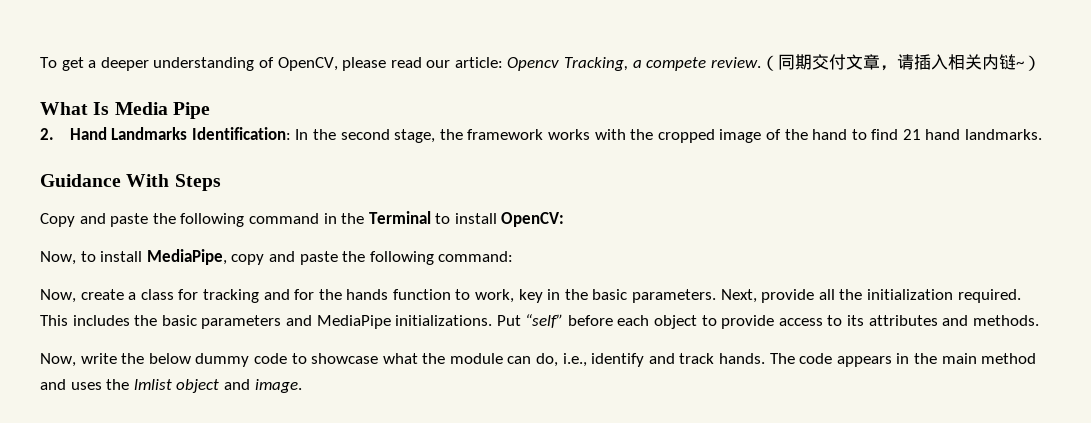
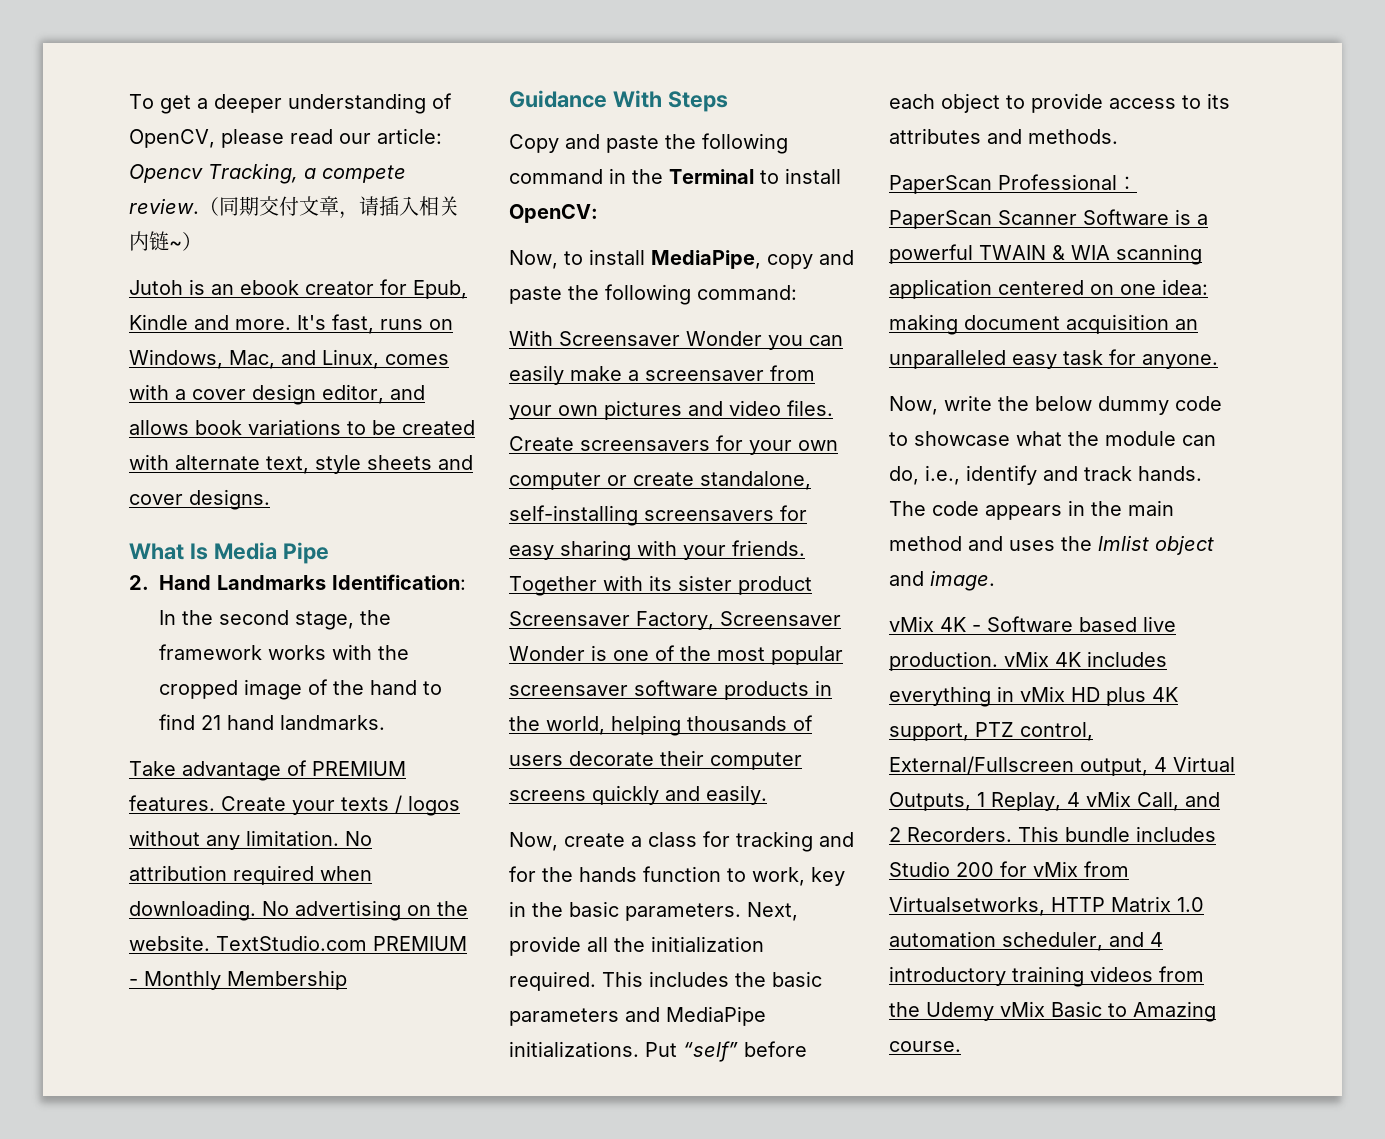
+ Jutoh is an ebook creator for Epub, Kindle and more. It's fast, runs on Windows, Mac, and Linux, comes with a cover design editor, and allows book variations to be created with alternate text, style sheets and cover designs.
+ Take advantage of PREMIUM features. Create your texts / logos without any limitation. No attribution required when downloading. No advertising on the website. TextStudio.com PREMIUM - Monthly Membership
+ With Screensaver Wonder you can easily make a screensaver from your own pictures and video files. Create screensavers for your own computer or create standalone, self-installing screensavers for easy sharing with your friends. Together with its sister product Screensaver Factory, Screensaver Wonder is one of the most popular screensaver software products in the world, helping thousands of users decorate their computer screens quickly and easily.
+ PaperScan Professional：PaperScan Scanner Software is a powerful TWAIN & WIA scanning application centered on one idea: making document acquisition an unparalleled easy task for anyone.
+ vMix 4K - Software based live production. vMix 4K includes everything in vMix HD plus 4K support, PTZ control, External/Fullscreen output, 4 Virtual Outputs, 1 Replay, 4 vMix Call, and 2 Recorders. This bundle includes Studio 200 for vMix from Virtualsetworks, HTTP Matrix 1.0 automation scheduler, and 4 introductory training videos from the Udemy vMix Basic to Amazing course.

